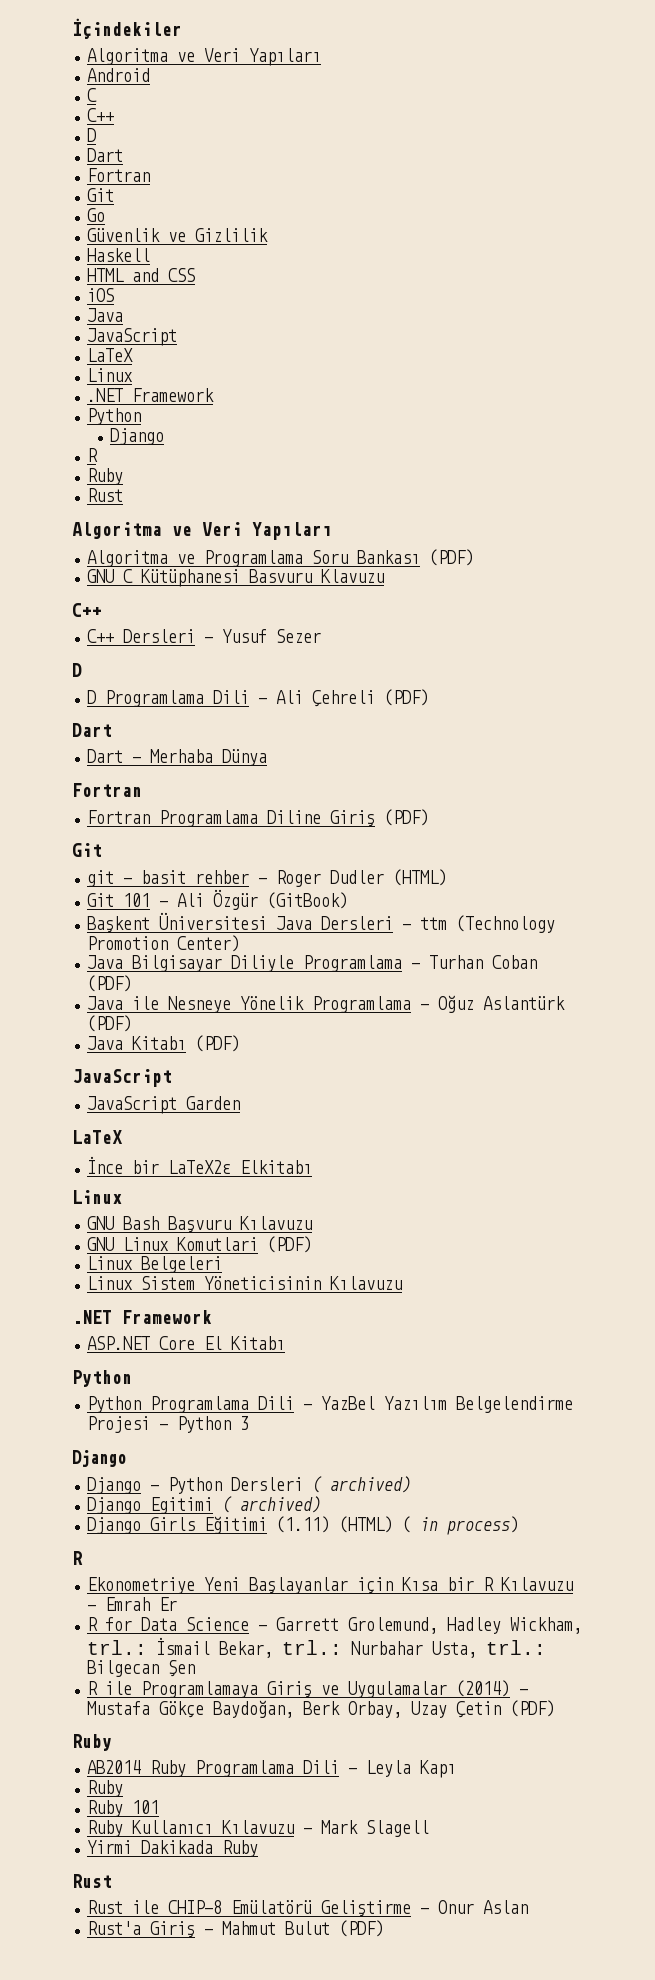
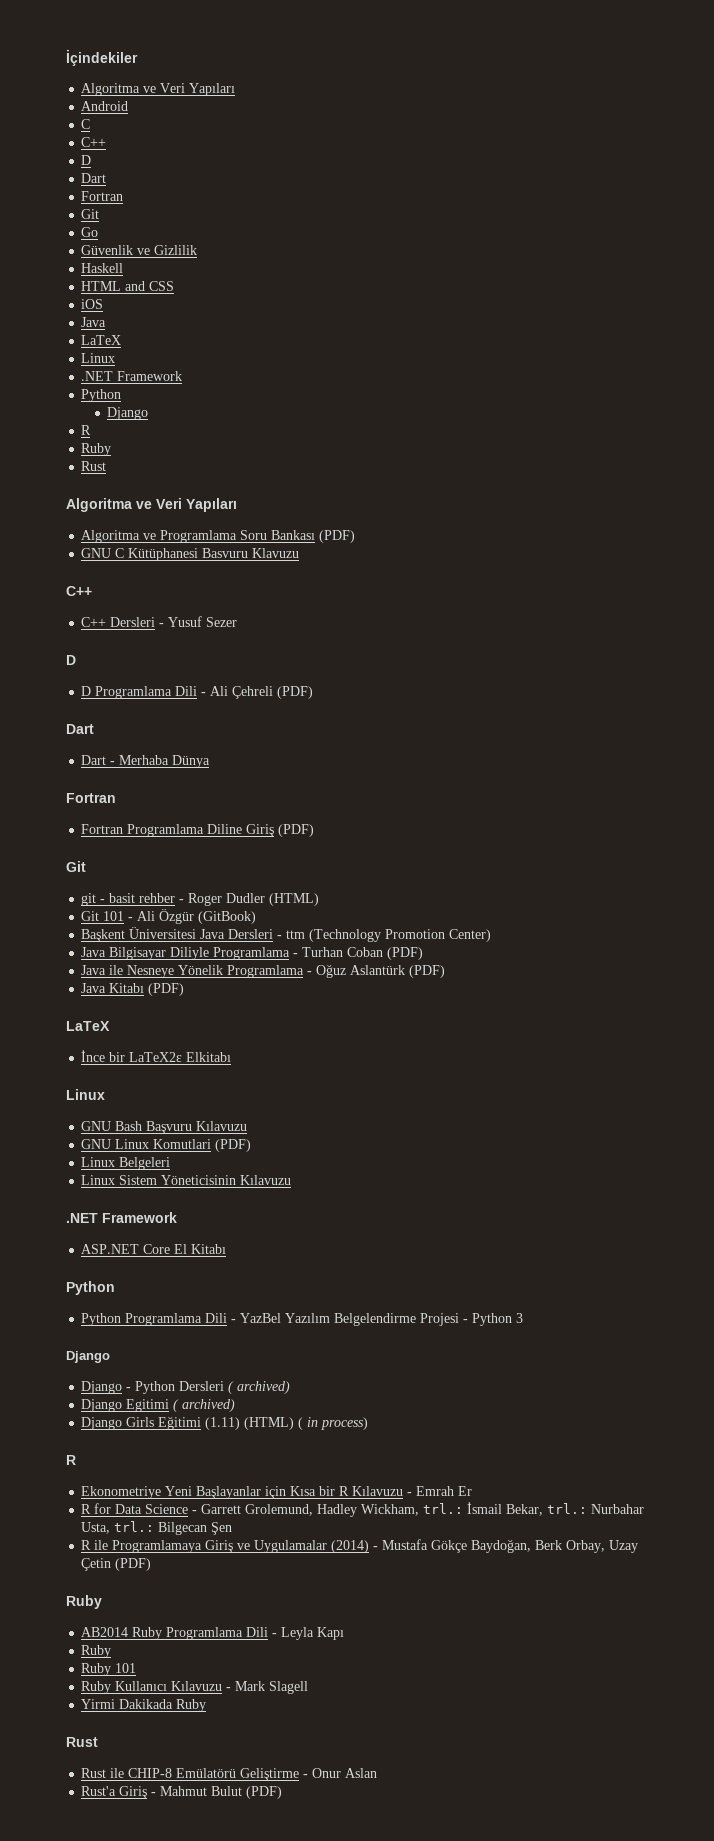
  iOS
  Java
- JavaScript
  Java Kitabı (PDF)
- JavaScript
- JavaScript Garden

